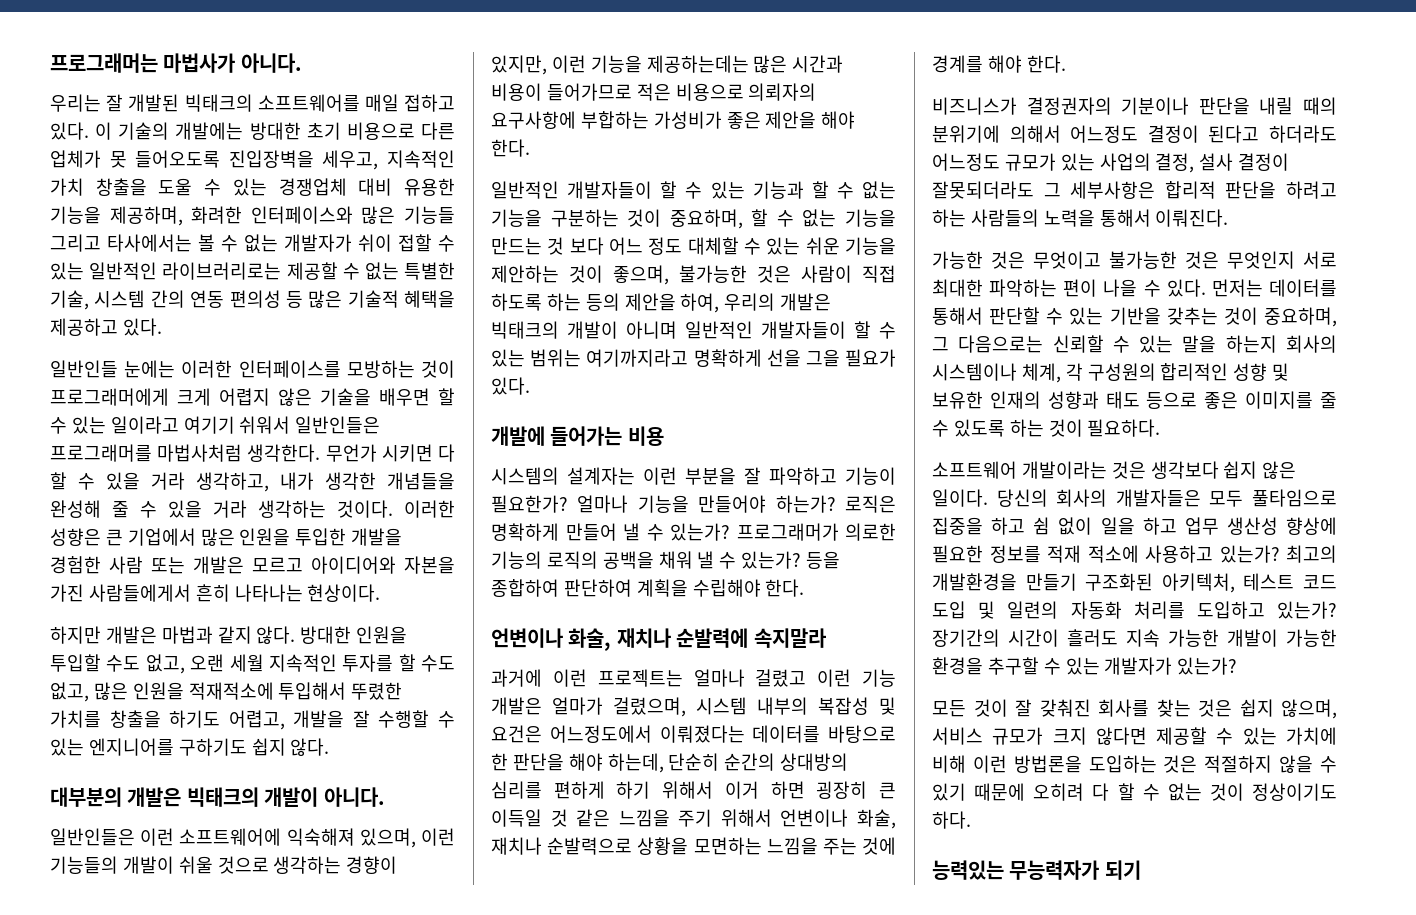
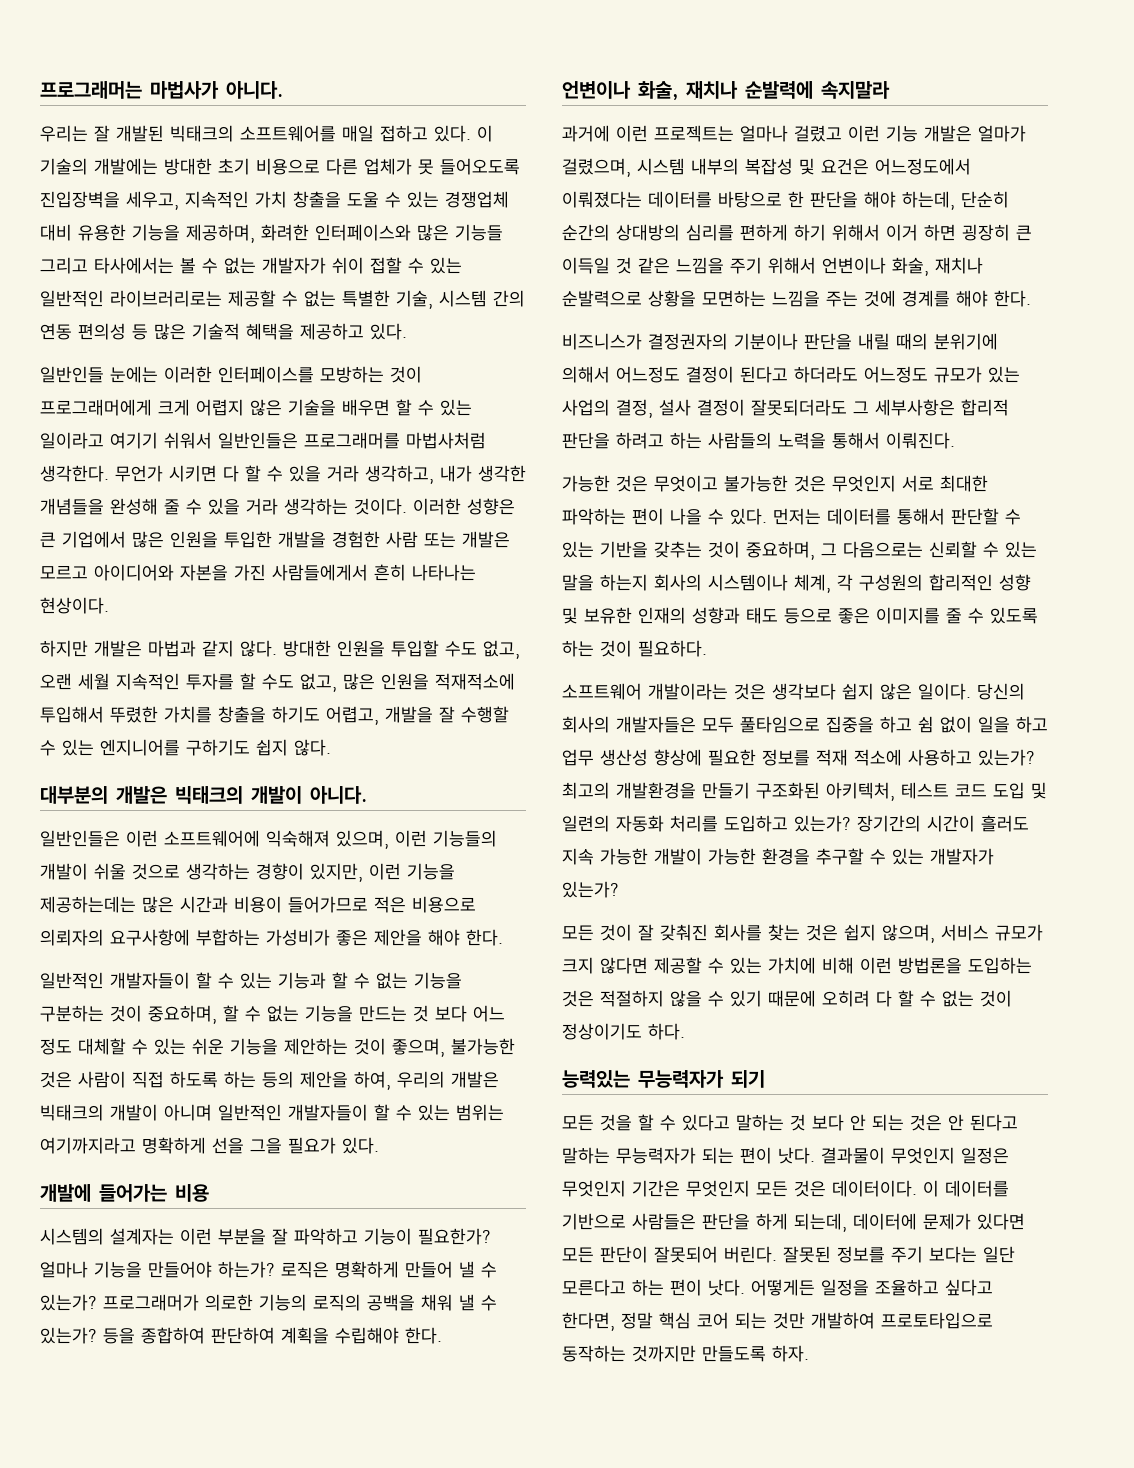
+ 모든 것을 할 수 있다고 말하는 것 보다 안 되는 것은 안 된다고 말하는 무능력자가 되는 편이 낫다. 결과물이 무엇인지 일정은 무엇인지 기간은 무엇인지 모든 것은 데이터이다. 이 데이터를 기반으로 사람들은 판단을 하게 되는데, 데이터에 문제가 있다면 모든 판단이 잘못되어 버린다. 잘못된 정보를 주기 보다는 일단 모른다고 하는 편이 낫다. 어떻게든 일정을 조율하고 싶다고 한다면, 정말 핵심 코어 되는 것만 개발하여 프로토타입으로 동작하는 것까지만 만들도록 하자.

